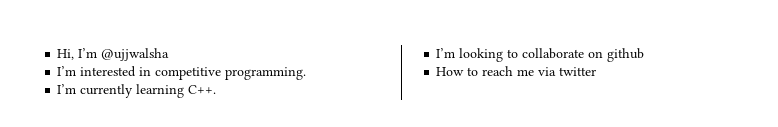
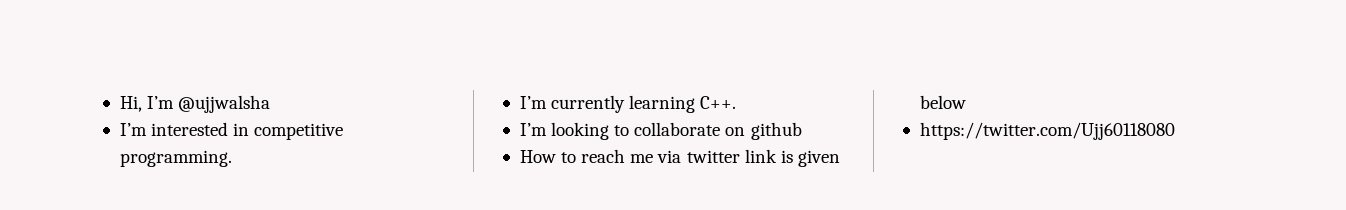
- How to reach me via twitter
+ How to reach me via twitter link is given below
+ https://twitter.com/Ujj60118080

